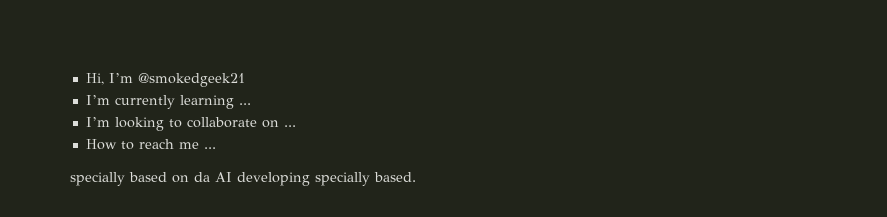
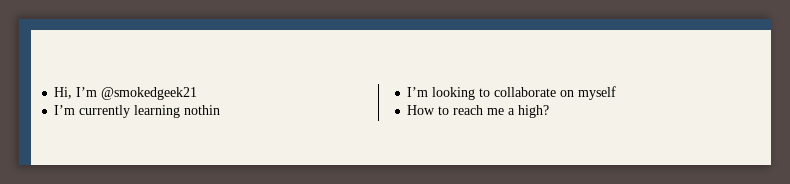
- I’m currently learning ...
+ I’m currently learning nothin
- I’m looking to collaborate on ...
+ I’m looking to collaborate on myself
- How to reach me ...
- specially based on da AI developing specially based.
+ How to reach me a high?

